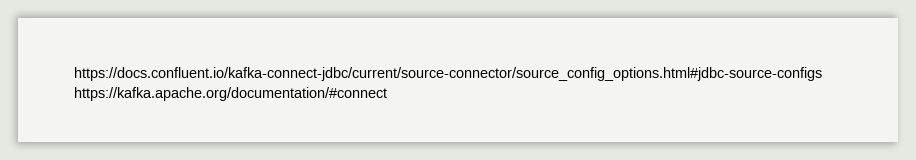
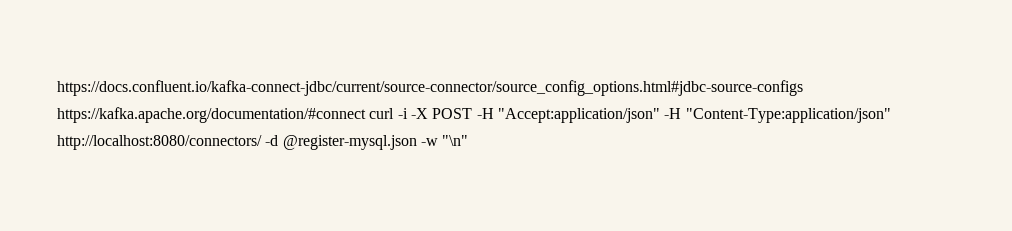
- https://docs.confluent.io/kafka-connect-jdbc/current/source-connector/source_config_options.html#jdbc-source-configs https://kafka.apache.org/documentation/#connect
+ https://docs.confluent.io/kafka-connect-jdbc/current/source-connector/source_config_options.html#jdbc-source-configs https://kafka.apache.org/documentation/#connect curl -i -X POST -H "Accept:application/json" -H "Content-Type:application/json" http://localhost:8080/connectors/ -d @register-mysql.json -w "\n"

